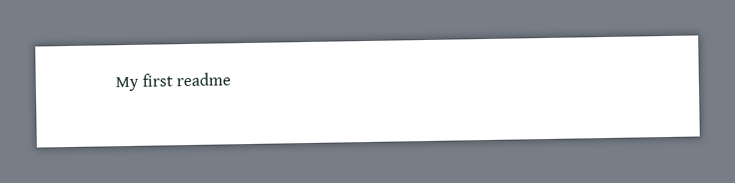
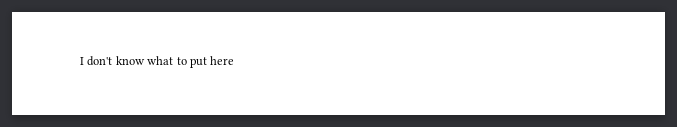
- My first readme
+ I don't know what to put here

